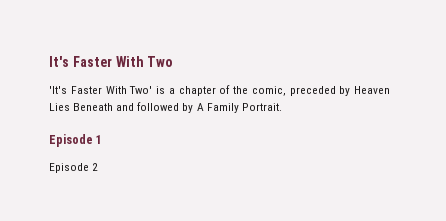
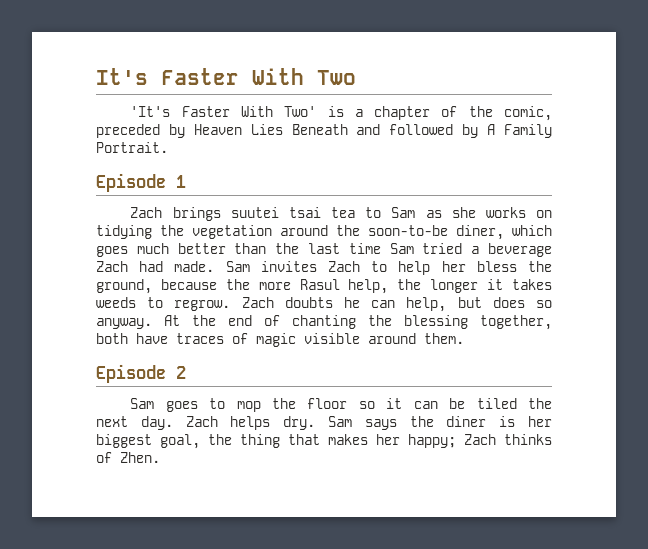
+ Zach brings suutei tsai tea to Sam as she works on tidying the vegetation around the soon-to-be diner, which goes much better than the last time Sam tried a beverage Zach had made. Sam invites Zach to help her bless the ground, because the more Rasul help, the longer it takes weeds to regrow. Zach doubts he can help, but does so anyway. At the end of chanting the blessing together, both have traces of magic visible around them.
  Episode 2
+ Sam goes to mop the floor so it can be tiled the next day. Zach helps dry. Sam says the diner is her biggest goal, the thing that makes her happy; Zach thinks of Zhen.

